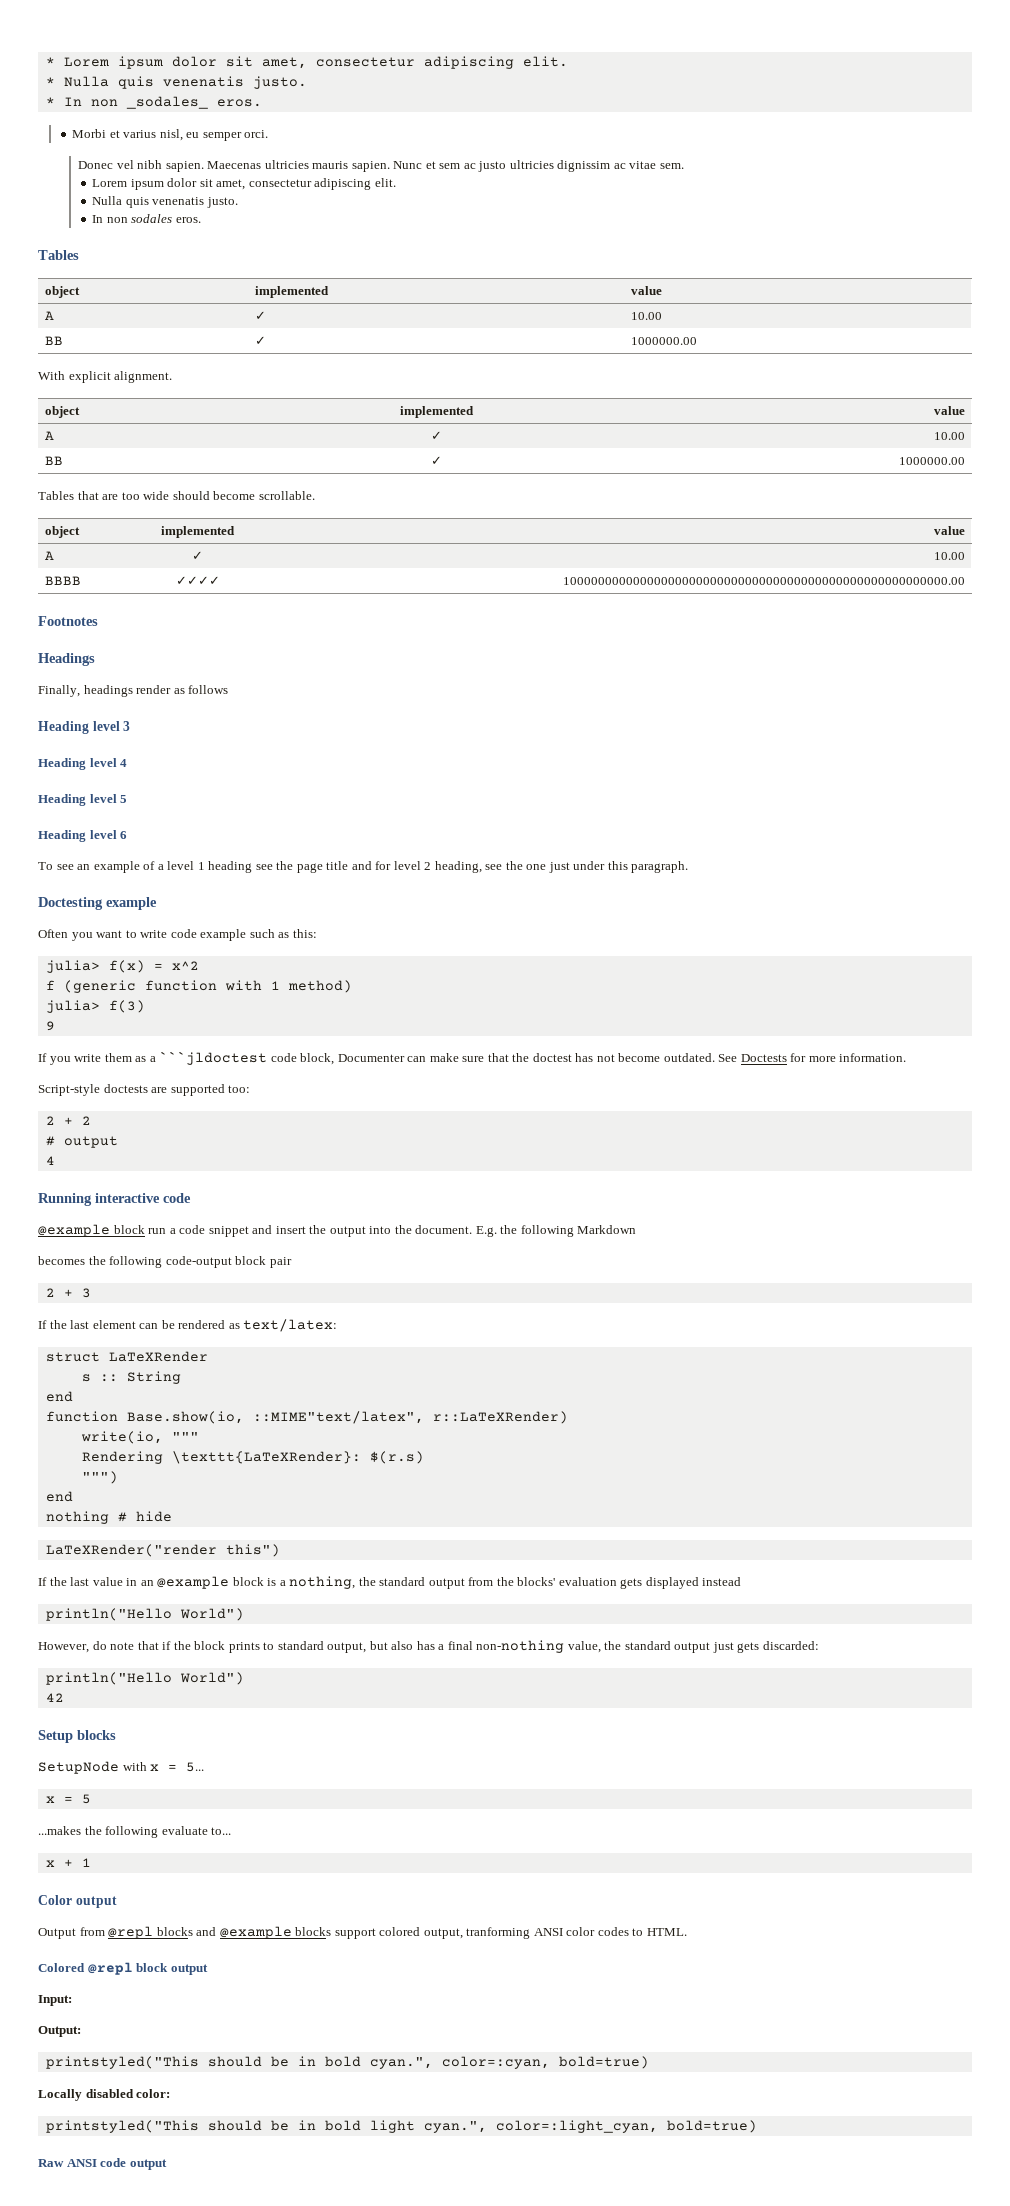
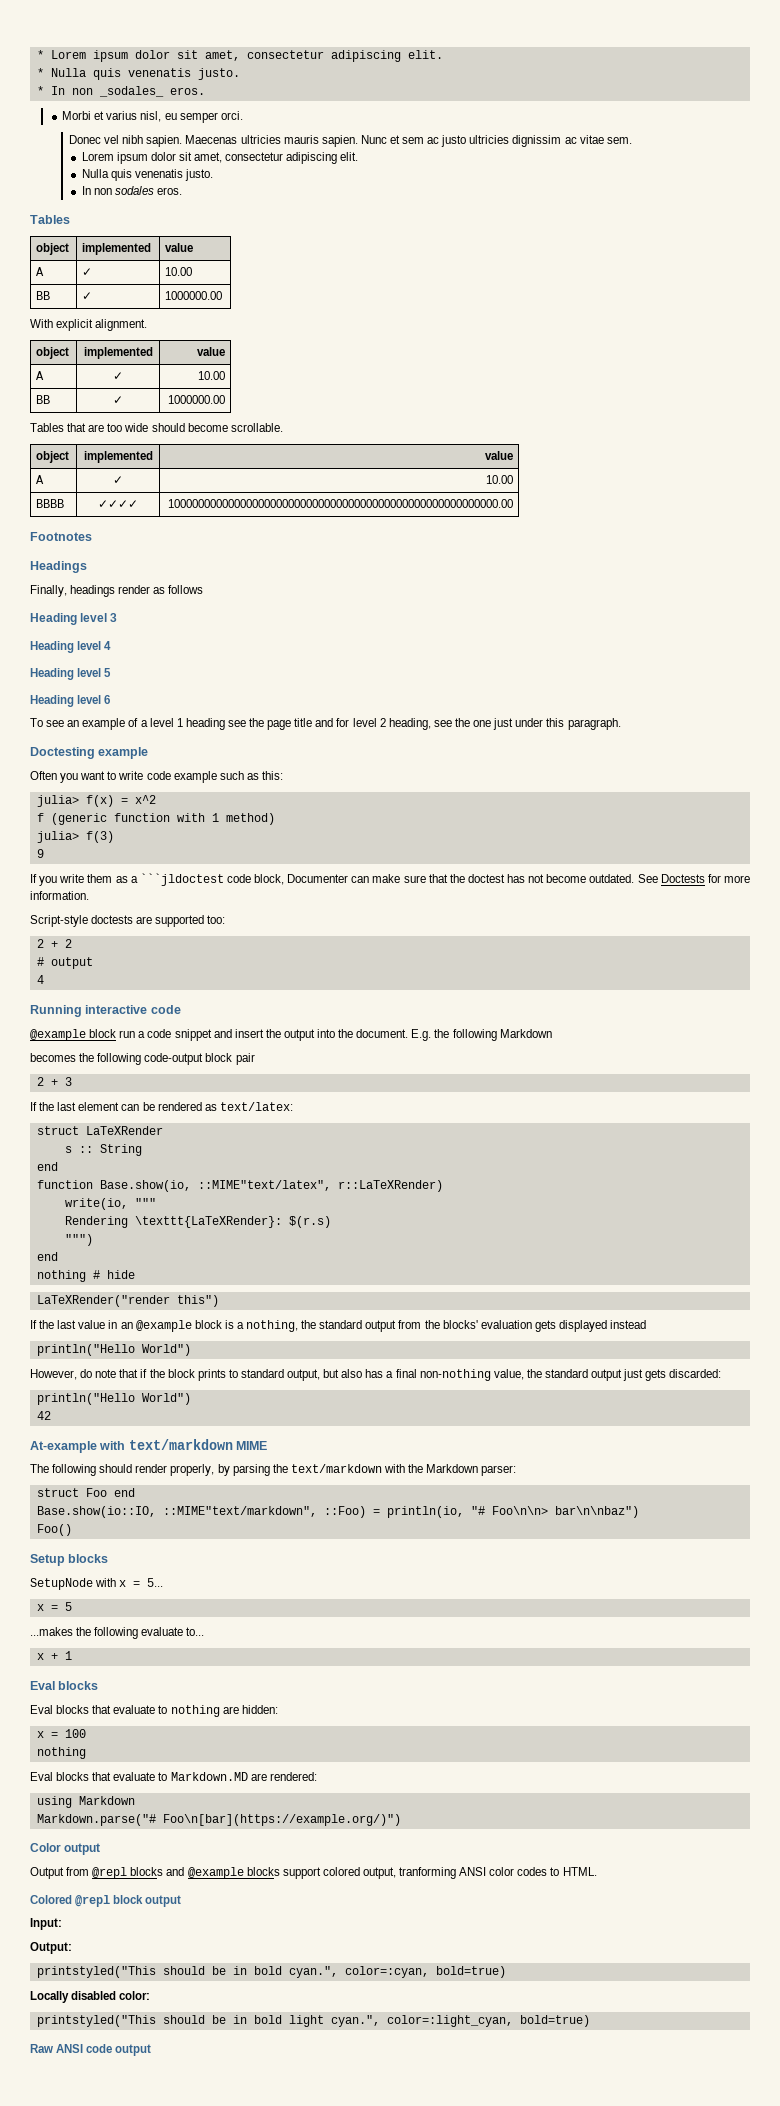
+ At-example with text/markdown MIME
+ The following should render properly, by parsing the text/markdown with the Markdown parser:
+ struct Foo end
+ Base.show(io::IO, ::MIME"text/markdown", ::Foo) = println(io, "# Foo\n\n> bar\n\nbaz")
+ Foo()
  x + 1
+ Eval blocks
+ Eval blocks that evaluate to nothing are hidden:
+ x = 100
+ nothing
+ Eval blocks that evaluate to Markdown.MD are rendered:
+ using Markdown
+ Markdown.parse("# Foo\n[bar](https://example.org/)")

